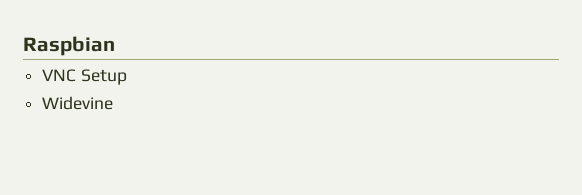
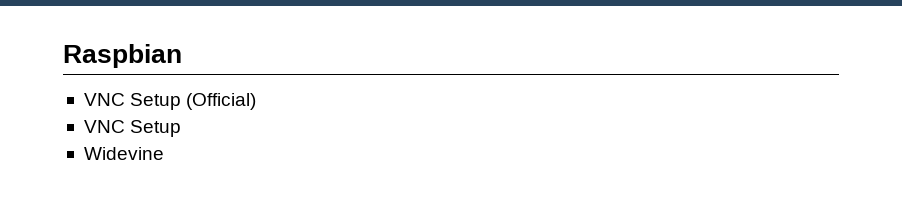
+ VNC Setup (Official)

